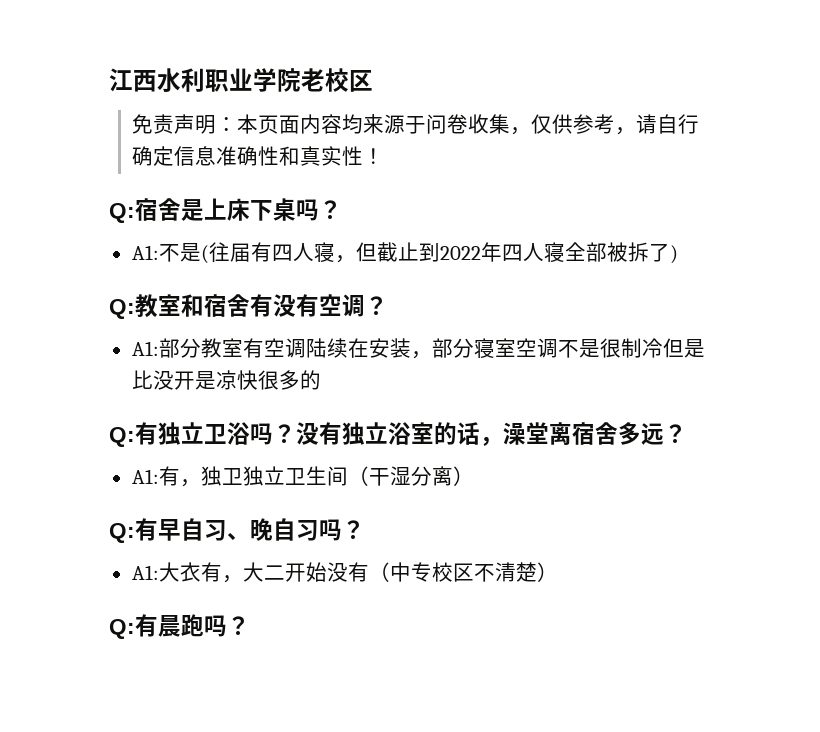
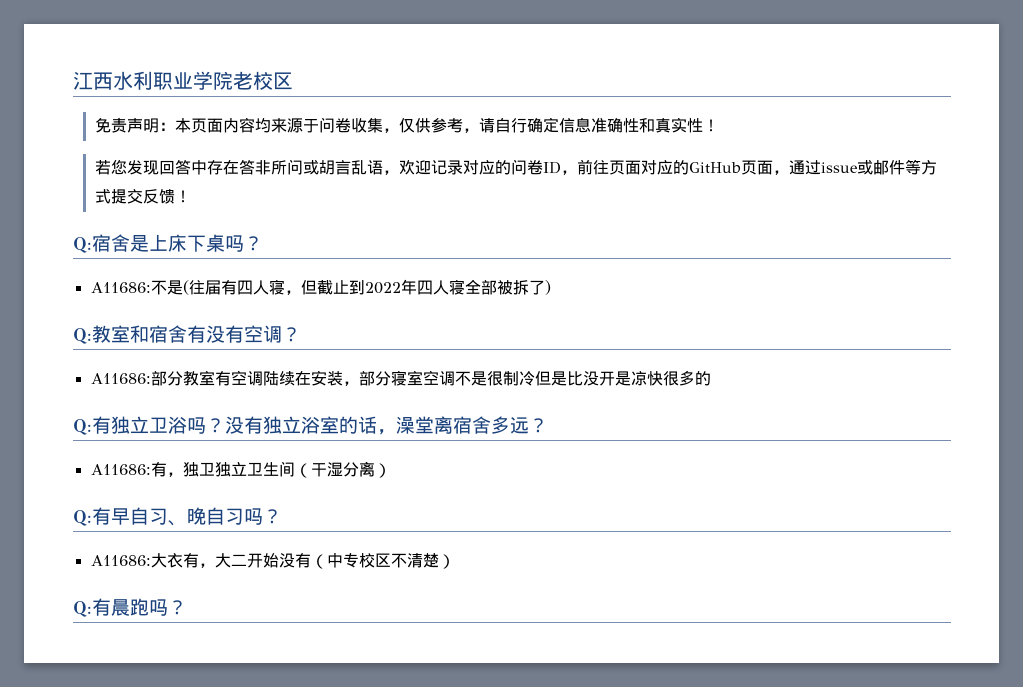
+ 若您发现回答中存在答非所问或胡言乱语，欢迎记录对应的问卷ID，前往页面对应的GitHub页面，通过issue或邮件等方式提交反馈！
- A1:不是(往届有四人寝，但截止到2022年四人寝全部被拆了)
+ A11686:不是(往届有四人寝，但截止到2022年四人寝全部被拆了)
- A1:部分教室有空调陆续在安装，部分寝室空调不是很制冷但是比没开是凉快很多的
+ A11686:部分教室有空调陆续在安装，部分寝室空调不是很制冷但是比没开是凉快很多的
- A1:有，独卫独立卫生间（干湿分离）
+ A11686:有，独卫独立卫生间（干湿分离）
- A1:大衣有，大二开始没有（中专校区不清楚）
+ A11686:大衣有，大二开始没有（中专校区不清楚）

